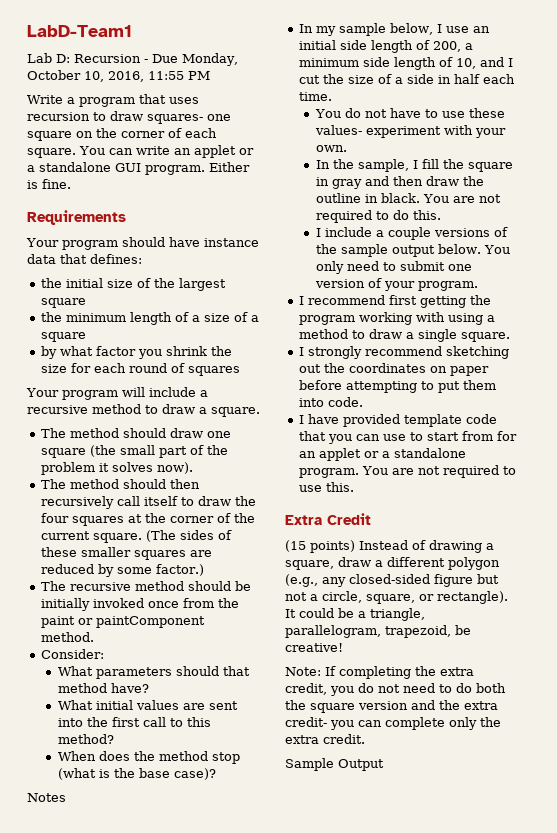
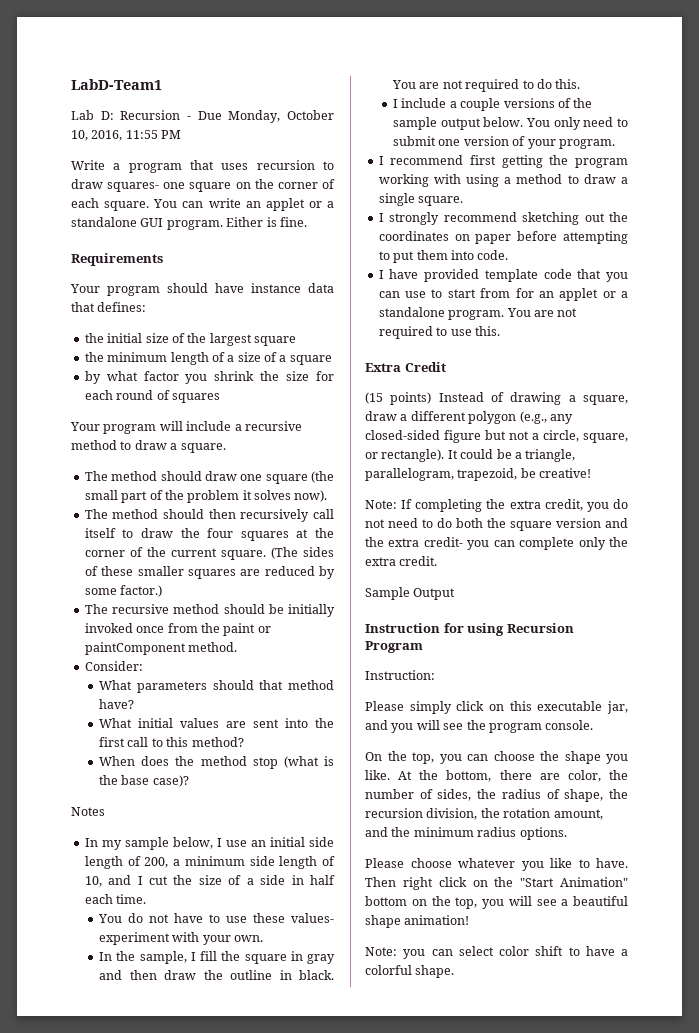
+ Instruction for using Recursion Program
+ Instruction:
+ Please simply click on this executable jar, and you will see the program console.
+ On the top, you can choose the shape you like. At the bottom, there are color, the number of sides, the radius of shape, the recursion division, the rotation amount, and the minimum radius options.
+ Please choose whatever you like to have. Then right click on the "Start Animation" bottom on the top, you will see a beautiful shape animation!
+ Note: you can select color shift to have a colorful shape.

